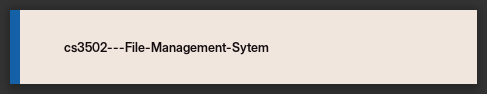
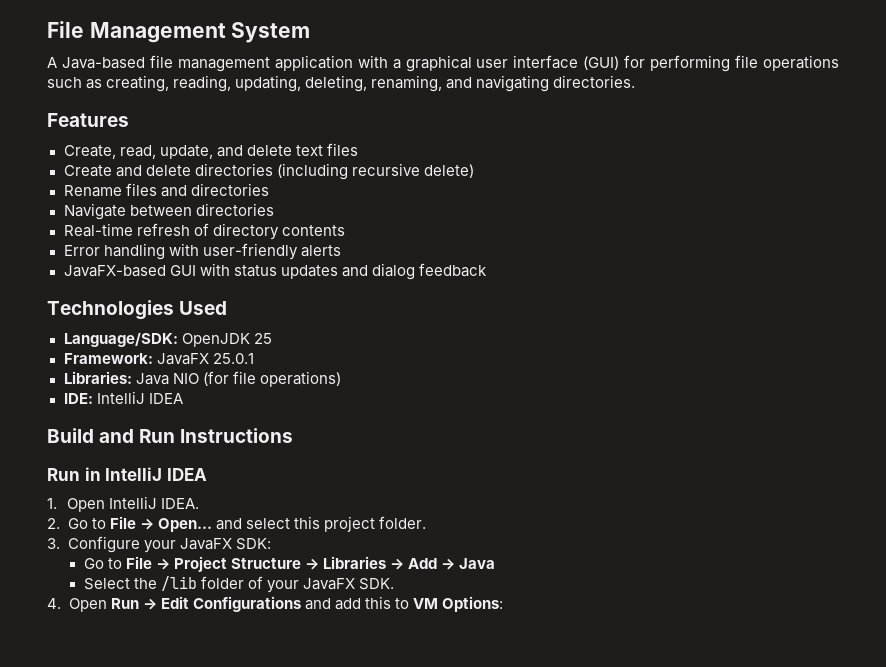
- cs3502---File-Management-Sytem
+ File Management System
+ A Java-based file management application with a graphical user interface (GUI) for performing file operations such as creating, reading, updating, deleting, renaming, and navigating directories.
+ Features
+ Create, read, update, and delete text files
+ Create and delete directories (including recursive delete)
+ Rename files and directories
+ Navigate between directories
+ Real-time refresh of directory contents
+ Error handling with user-friendly alerts
+ JavaFX-based GUI with status updates and dialog feedback
+ Technologies Used
+ Language/SDK: OpenJDK 25
+ Framework: JavaFX 25.0.1
+ Libraries: Java NIO (for file operations)
+ IDE: IntelliJ IDEA
+ Build and Run Instructions
+ Run in IntelliJ IDEA
+ 1. Open IntelliJ IDEA.
+ 2. Go to File → Open... and select this project folder.
+ 3. Configure your JavaFX SDK:
+ Go to File → Project Structure → Libraries → Add → Java
+ Select the /lib folder of your JavaFX SDK.
+ 4. Open Run → Edit Configurations and add this to VM Options:

